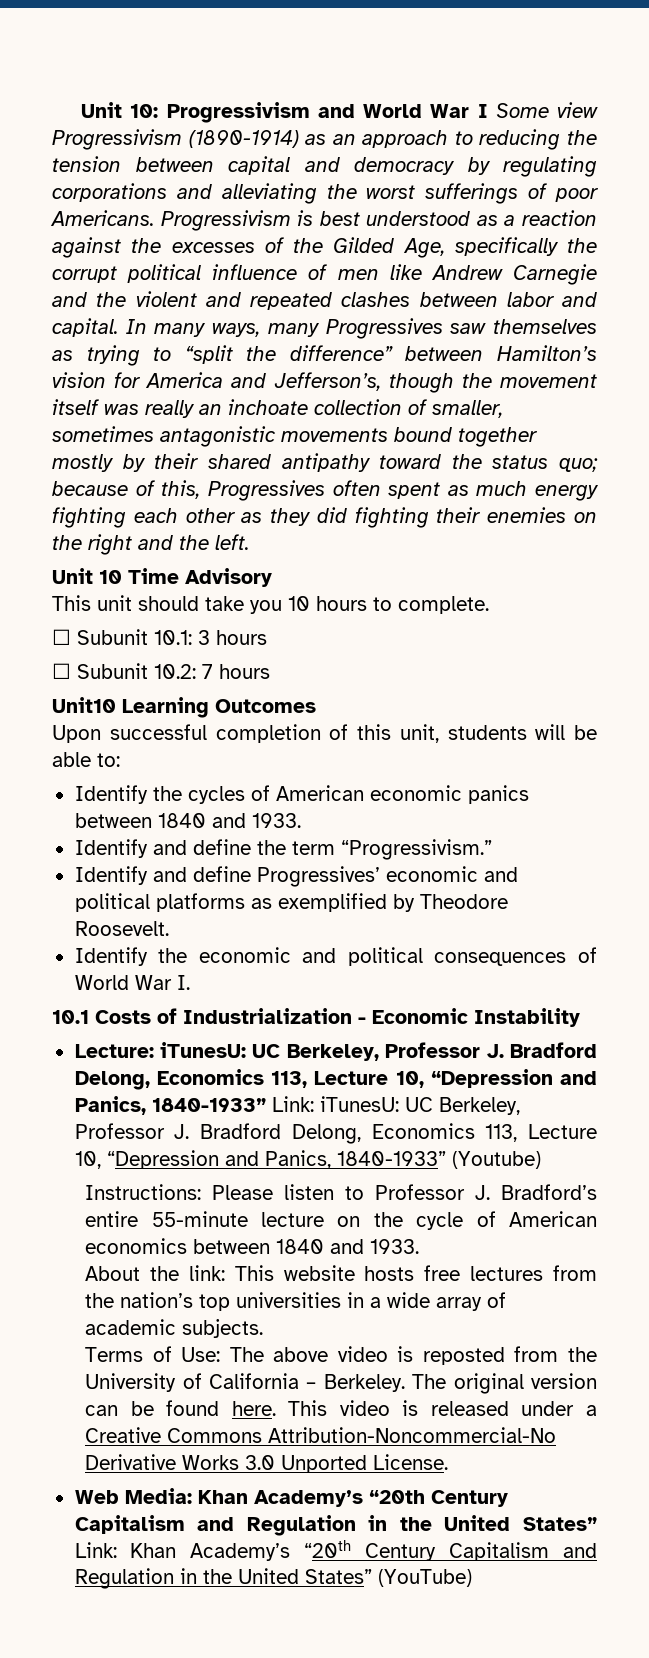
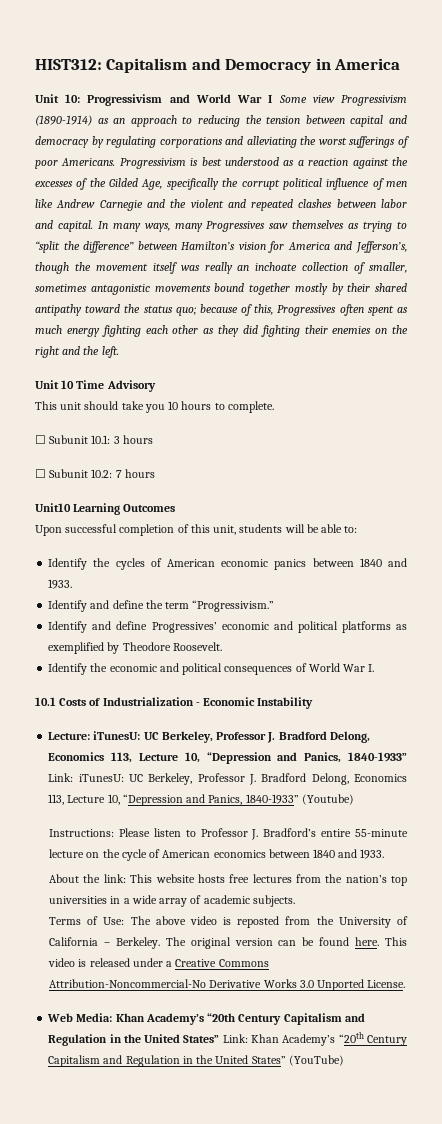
+ HIST312: Capitalism and Democracy in America

